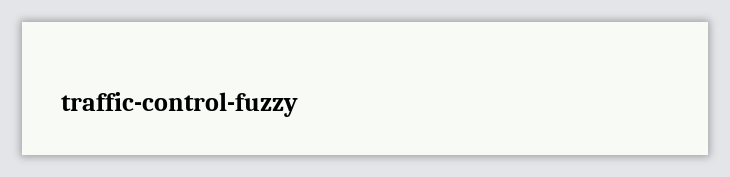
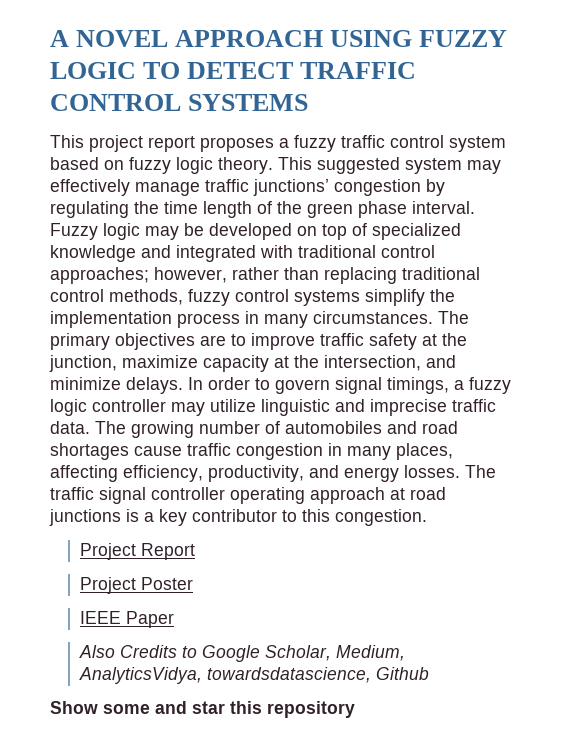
- traffic-control-fuzzy
+ A NOVEL APPROACH USING FUZZY LOGIC TO DETECT TRAFFIC CONTROL SYSTEMS
+ This project report proposes a fuzzy traffic control system based on fuzzy logic theory. This suggested system may effectively manage traffic junctions’ congestion by regulating the time length of the green phase interval. Fuzzy logic may be developed on top of specialized knowledge and integrated with traditional control approaches; however, rather than replacing traditional control methods, fuzzy control systems simplify the implementation process in many circumstances. The primary objectives are to improve traffic safety at the junction, maximize capacity at the intersection, and minimize delays. In order to govern signal timings, a fuzzy logic controller may utilize linguistic and imprecise traffic data. The growing number of automobiles and road shortages cause traffic congestion in many places, affecting efficiency, productivity, and energy losses. The traffic signal controller operating approach at road junctions is a key contributor to this congestion.
+ Project Report
+ Project Poster
+ IEEE Paper
+ Also Credits to Google Scholar, Medium, AnalyticsVidya, towardsdatascience, Github
+ Show some and star this repository

